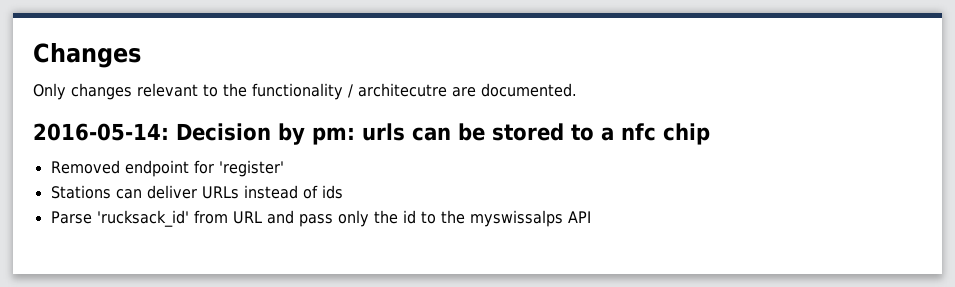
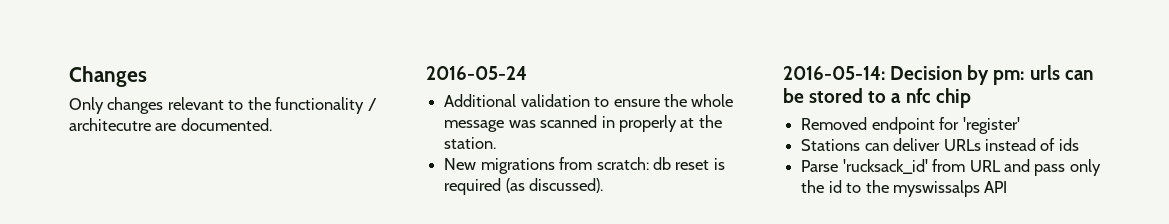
+ 2016-05-24
+ Additional validation to ensure the whole message was scanned in properly at the station.
+ New migrations from scratch: db reset is required (as discussed).

